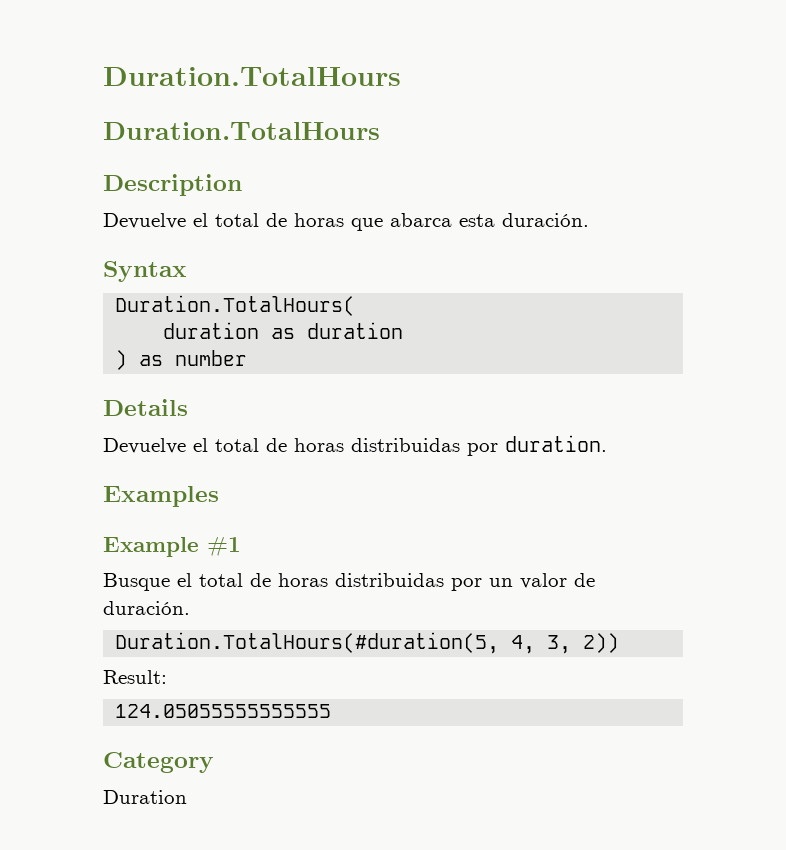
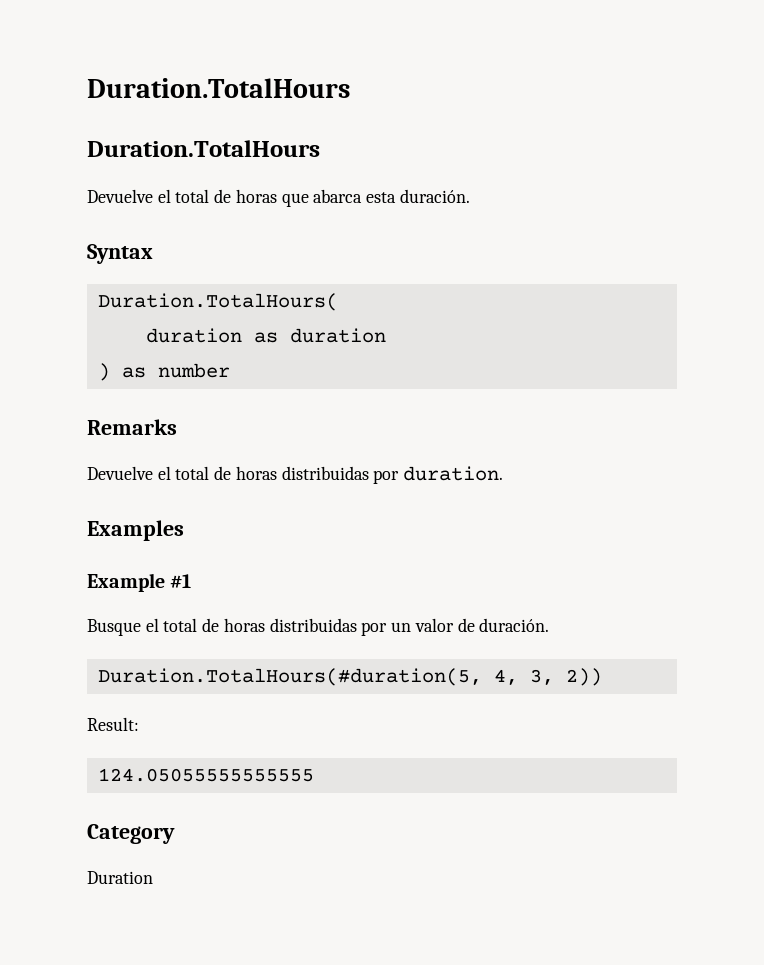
- Description
- Details
+ Remarks

